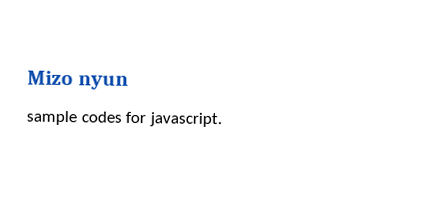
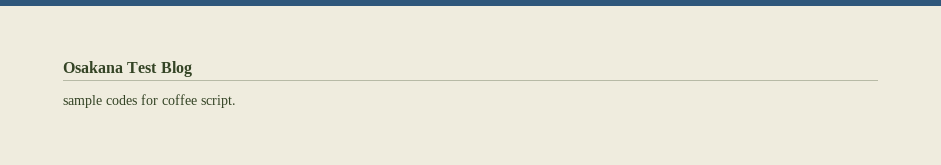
- Mizo nyun
+ Osakana Test Blog
- sample codes for javascript.
+ sample codes for coffee script.

